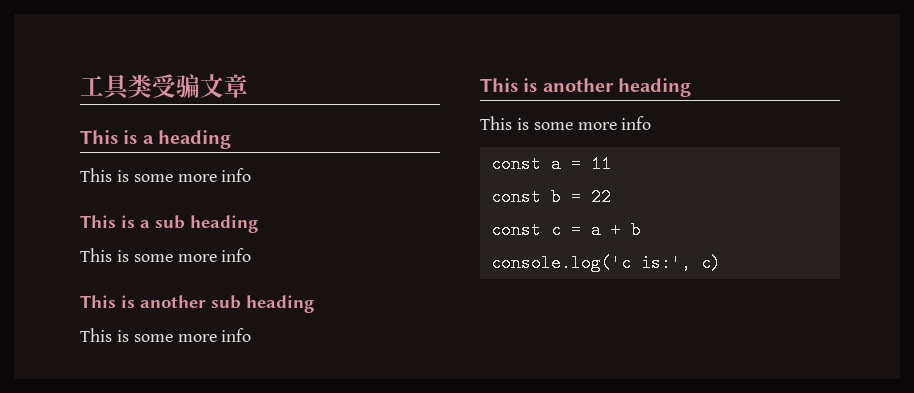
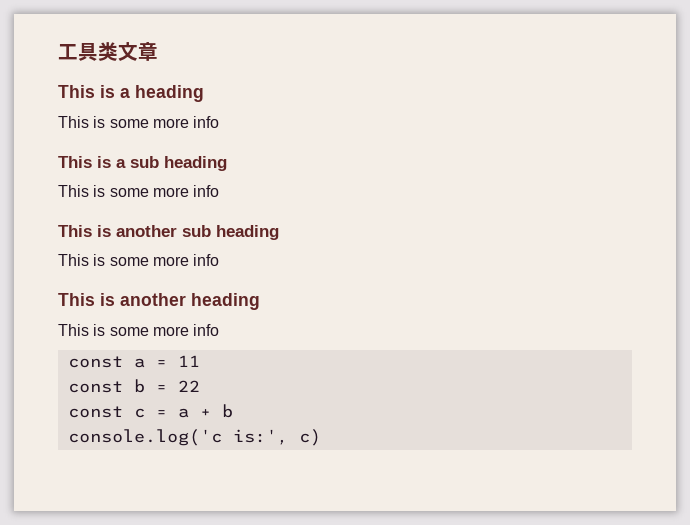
- 工具类受骗文章
+ 工具类文章

